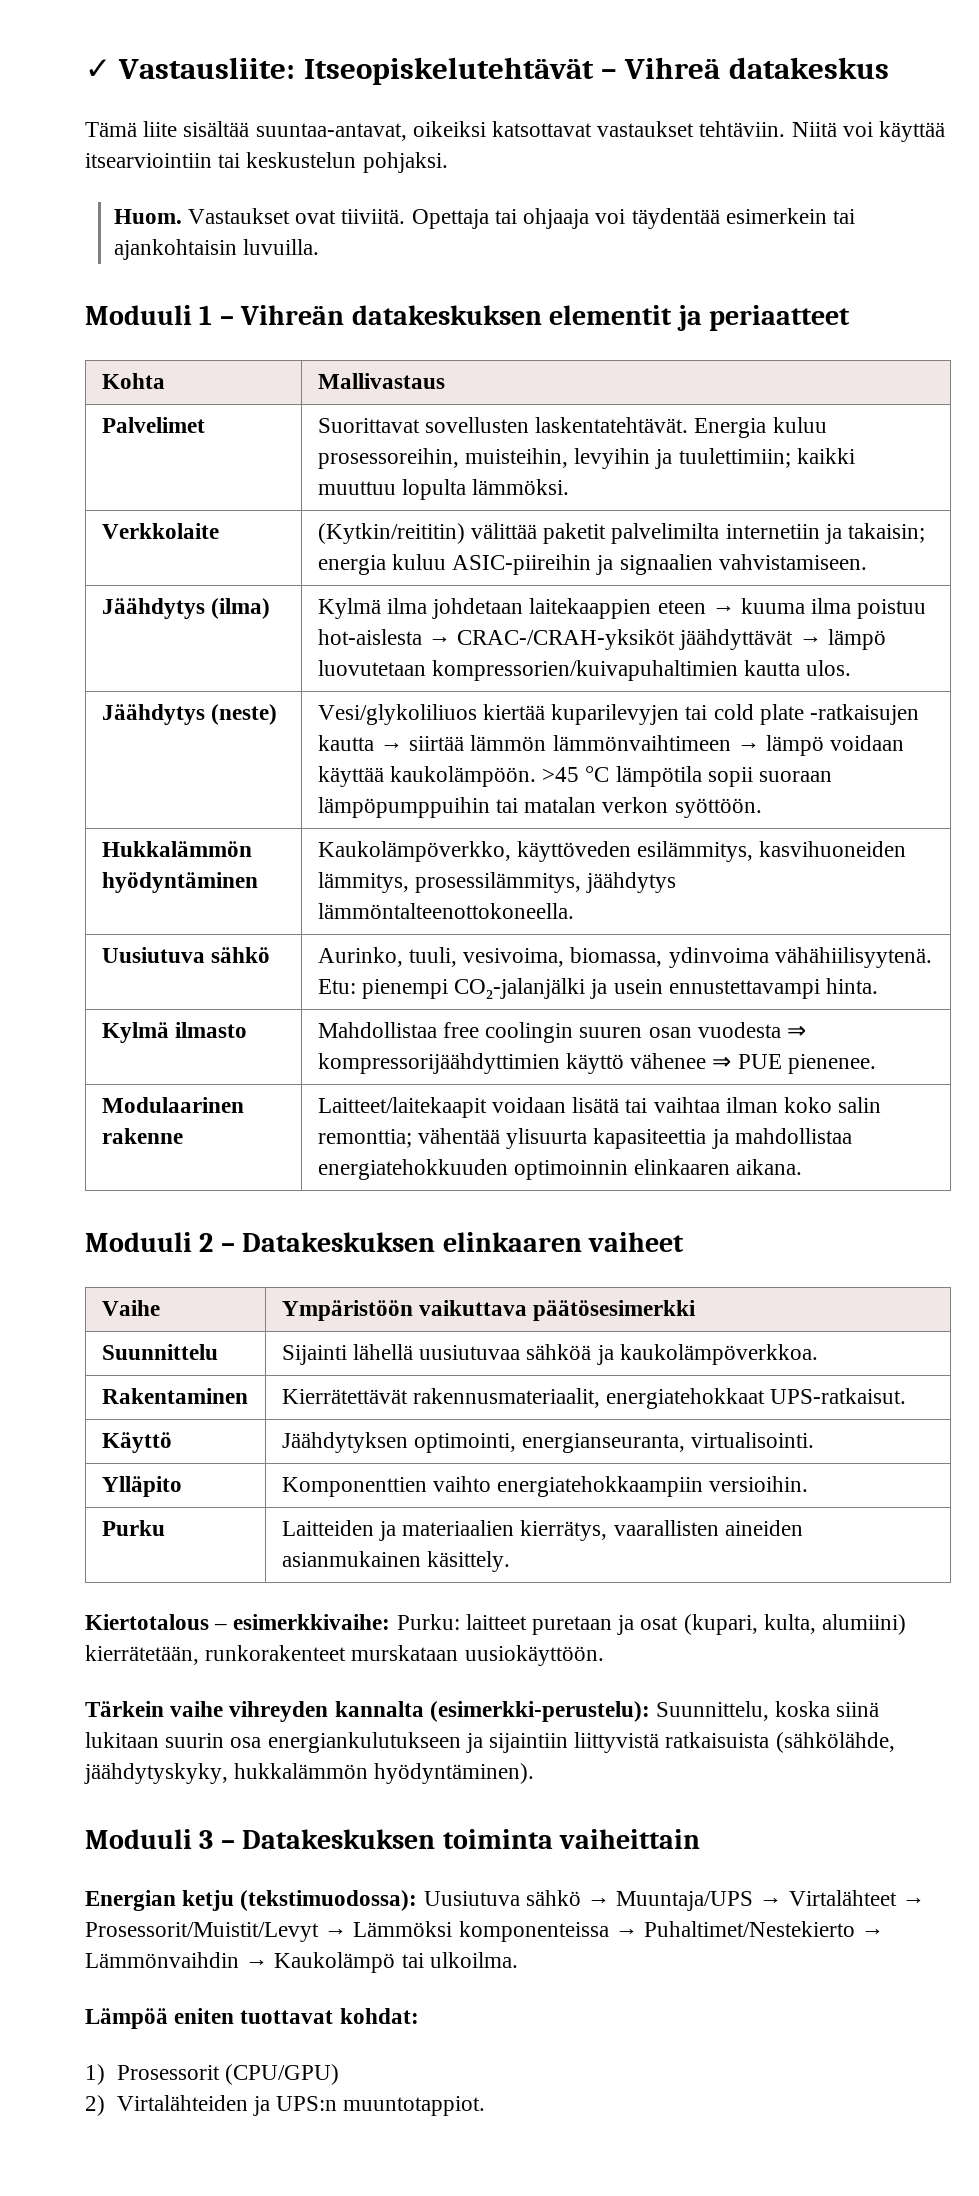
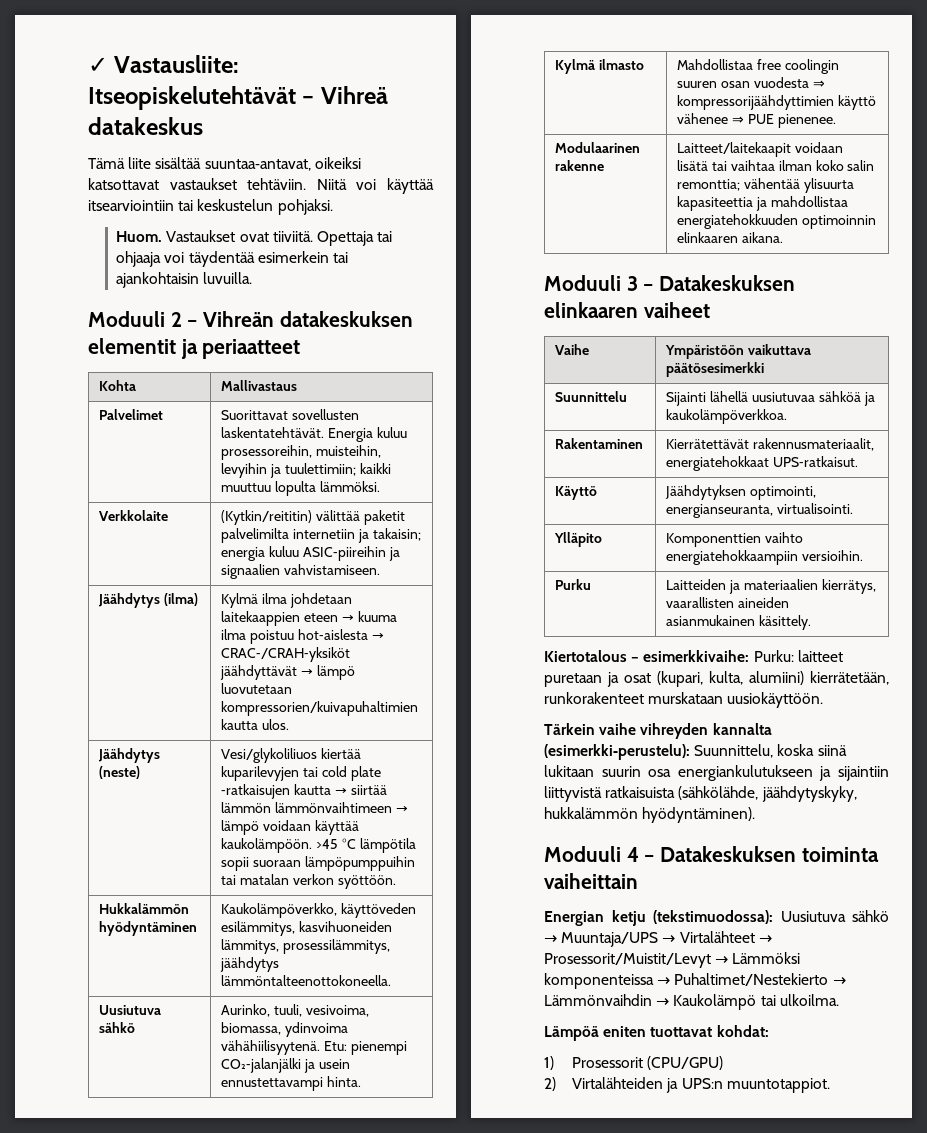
- Moduuli 1 – Vihreän datakeskuksen elementit ja periaatteet
+ Moduuli 2 – Vihreän datakeskuksen elementit ja periaatteet
- Moduuli 2 – Datakeskuksen elinkaaren vaiheet
+ Moduuli 3 – Datakeskuksen elinkaaren vaiheet
- Moduuli 3 – Datakeskuksen toiminta vaiheittain
+ Moduuli 4 – Datakeskuksen toiminta vaiheittain

